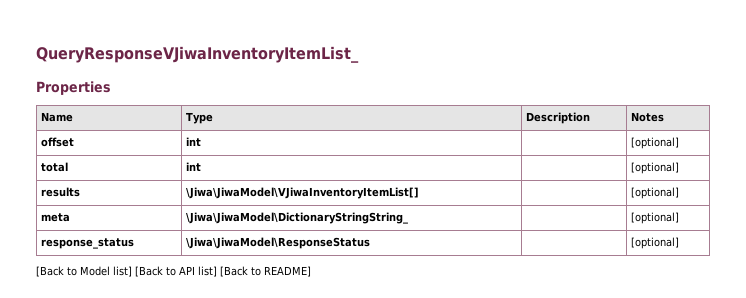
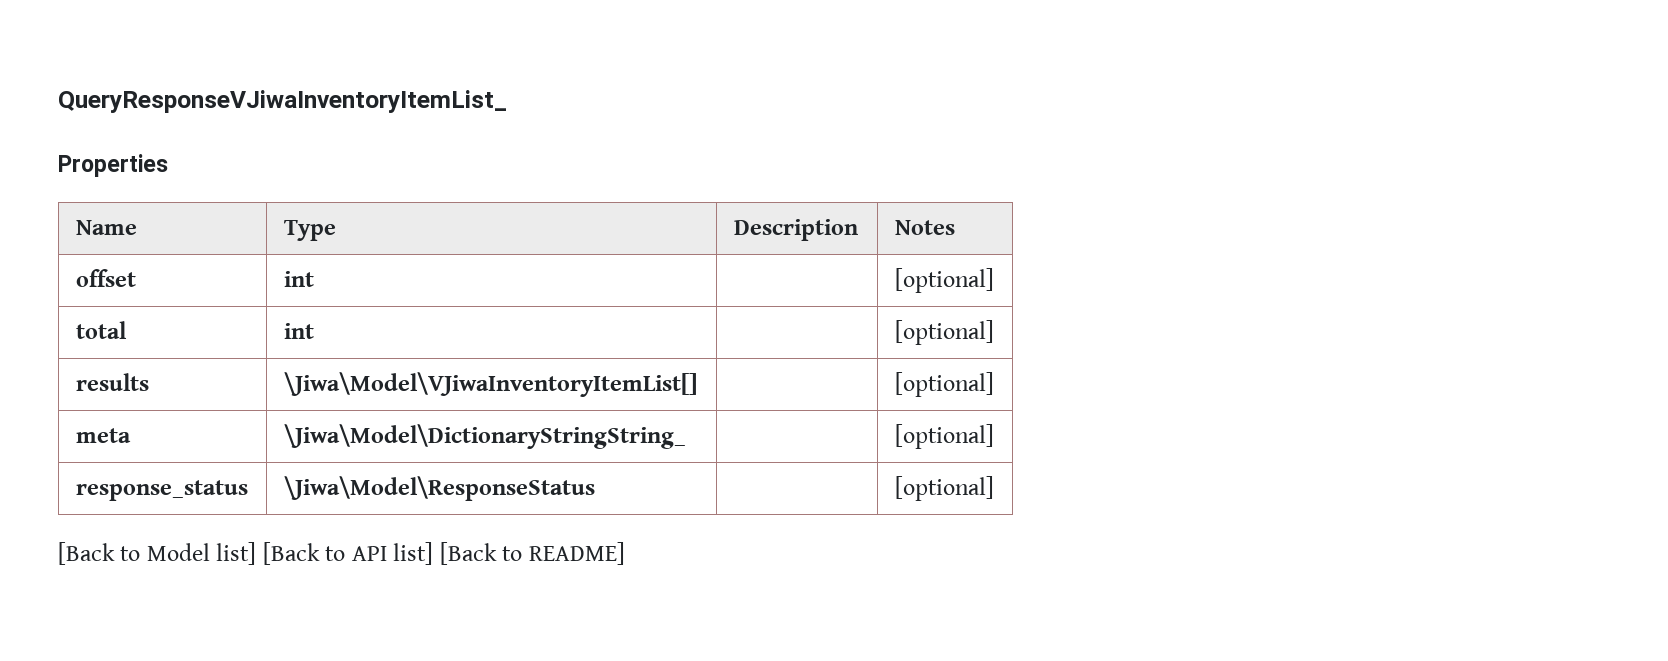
- results | \Jiwa\JiwaModel\VJiwaInventoryItemList[] | | [optional]
+ results | \Jiwa\Model\VJiwaInventoryItemList[] | | [optional]
- meta | \Jiwa\JiwaModel\DictionaryStringString_ | | [optional]
+ meta | \Jiwa\Model\DictionaryStringString_ | | [optional]
- response_status | \Jiwa\JiwaModel\ResponseStatus | | [optional]
+ response_status | \Jiwa\Model\ResponseStatus | | [optional]

